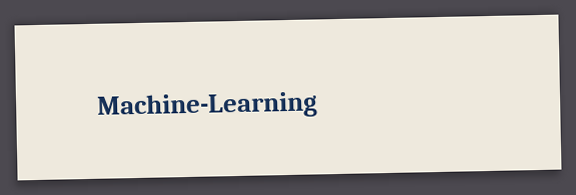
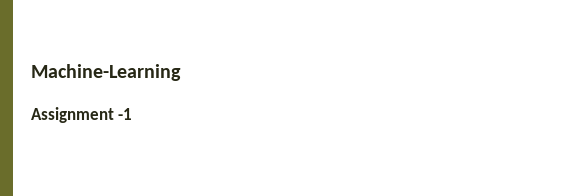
+ Assignment -1

